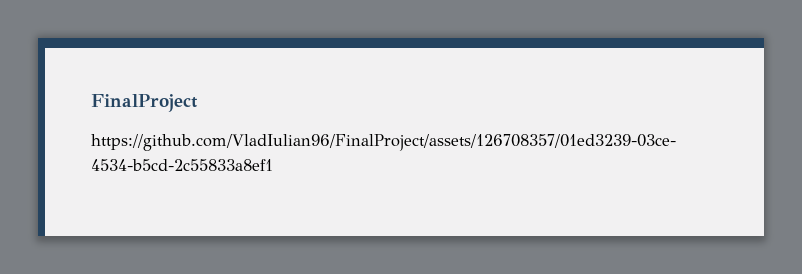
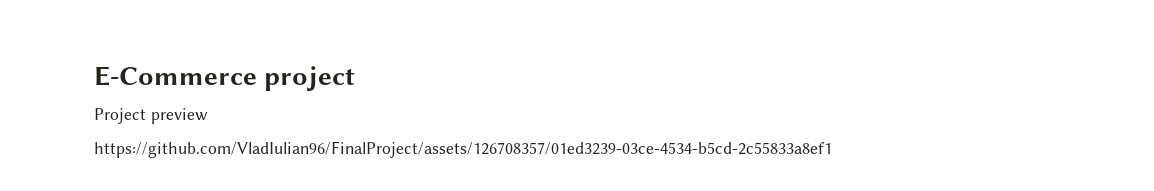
- FinalProject
+ E-Commerce project
+ Project preview

